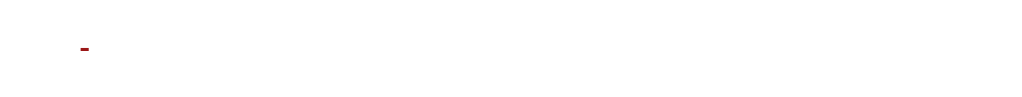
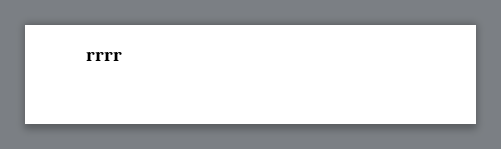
- -
+ rrrr

